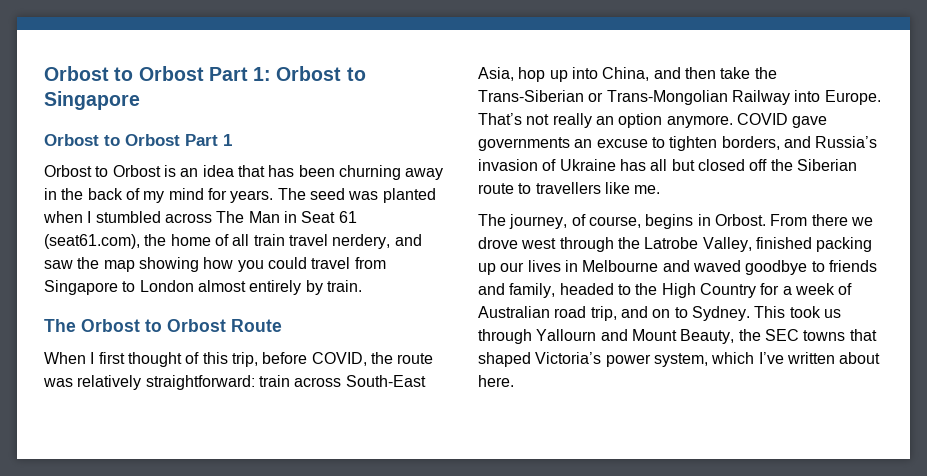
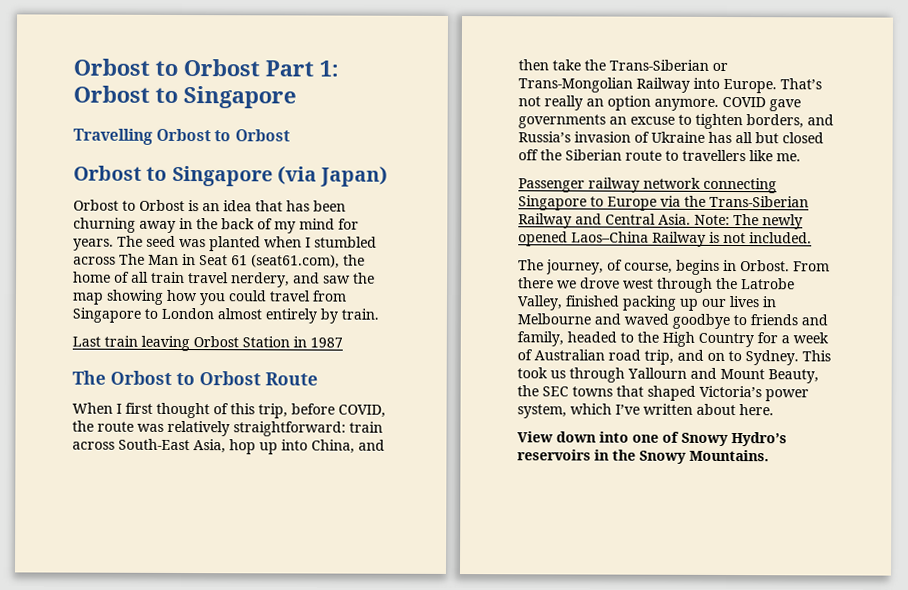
- Orbost to Orbost Part 1
+ Travelling Orbost to Orbost
+ Orbost to Singapore (via Japan)
+ Last train leaving Orbost Station in 1987
+ Passenger railway network connecting Singapore to Europe via the Trans-Siberian Railway and Central Asia. Note: The newly opened Laos–China Railway is not included.
+ View down into one of Snowy Hydro’s reservoirs in the Snowy Mountains.

